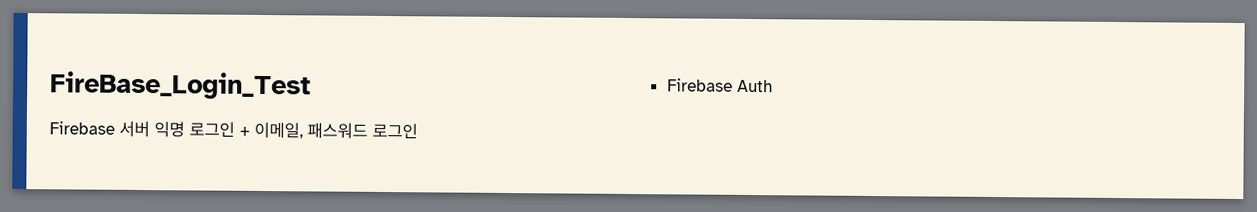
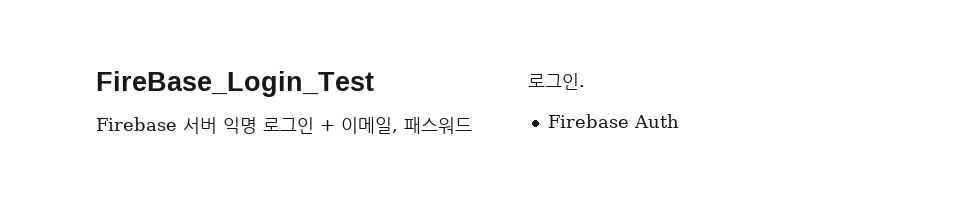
- Firebase 서버 익명 로그인 + 이메일, 패스워드 로그인
+ Firebase 서버 익명 로그인 + 이메일, 패스워드 로그인.

